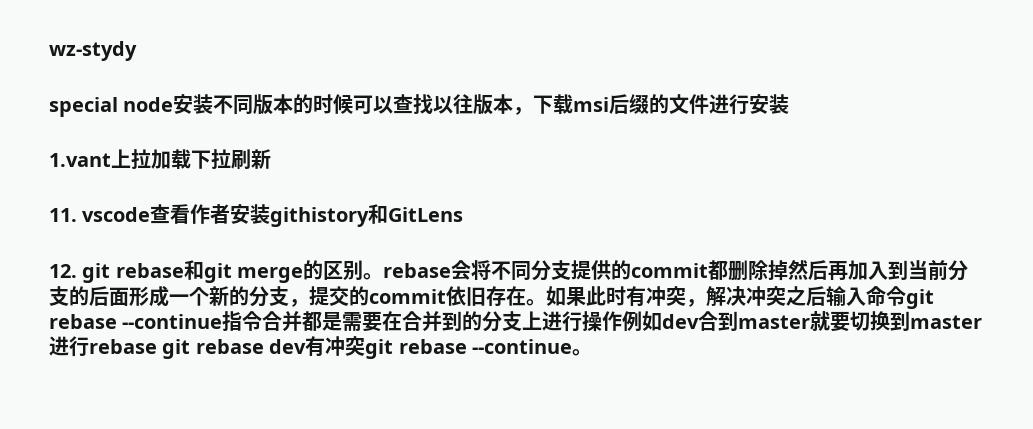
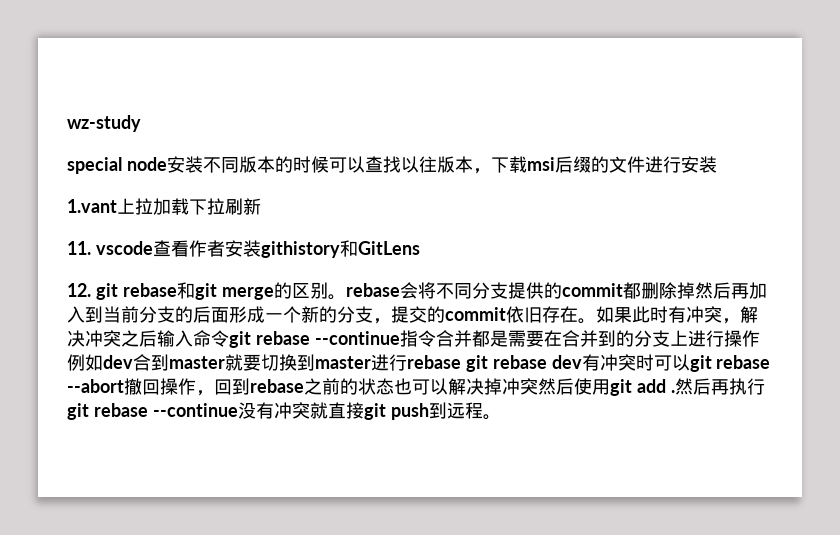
- wz-stydy
+ wz-study
- 如果此时有冲突，解决冲突之后输入命令git rebase --continue指令合并都是需要在合并到的分支上进行操作例如dev合到master就要切换到master进行rebase git rebase dev有冲突git rebase --continue。
+ 如果此时有冲突，解决冲突之后输入命令git rebase --continue指令合并都是需要在合并到的分支上进行操作例如dev合到master就要切换到master进行rebase git rebase dev有冲突时可以git rebase --abort撤回操作，回到rebase之前的状态也可以解决掉冲突然后使用git add .然后再执行git rebase --continue没有冲突就直接git push到远程。

